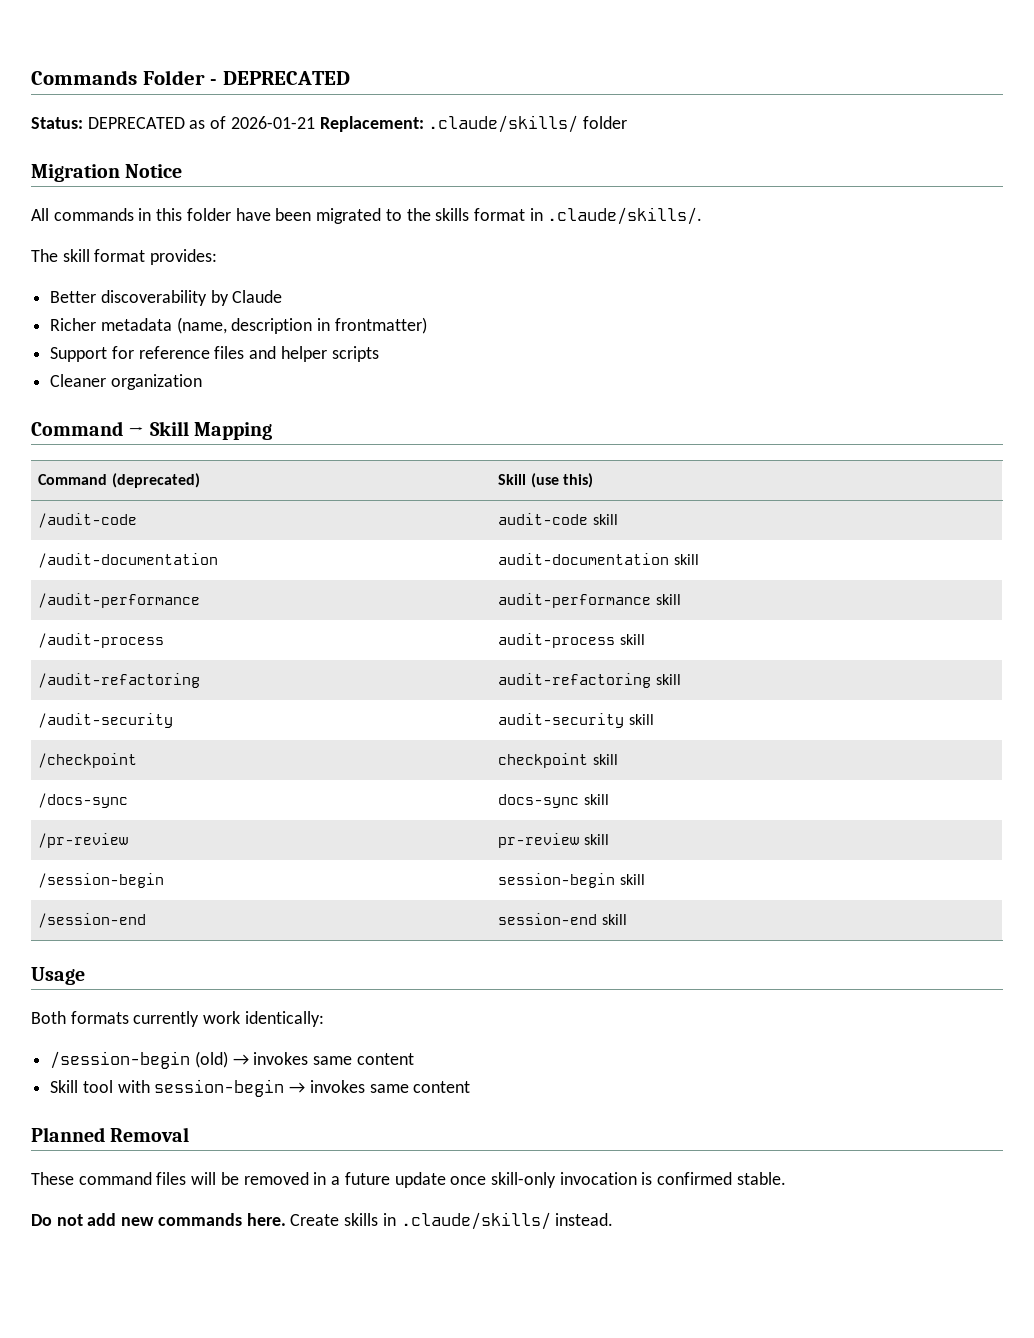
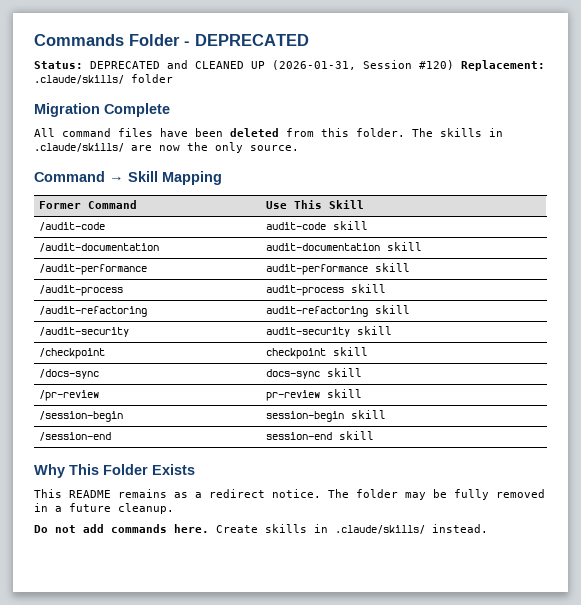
- Status: DEPRECATED as of 2026-01-21 Replacement: .claude/skills/ folder
+ Status: DEPRECATED and CLEANED UP (2026-01-31, Session #120) Replacement: .claude/skills/ folder
- Migration Notice
+ Migration Complete
- All commands in this folder have been migrated to the skills format in .claude/skills/.
- The skill format provides:
- Better discoverability by Claude
- Richer metadata (name, description in frontmatter)
- Support for reference files and helper scripts
- Cleaner organization
+ All command files have been deleted from this folder. The skills in .claude/skills/ are now the only source.
- Command (deprecated) | Skill (use this)
+ Former Command | Use This Skill
- Usage
- Both formats currently work identically:
- /session-begin (old) → invokes same content
- Skill tool with session-begin → invokes same content
- Planned Removal
- These command files will be removed in a future update once skill-only invocation is confirmed stable.
+ Why This Folder Exists
+ This README remains as a redirect notice. The folder may be fully removed in a future cleanup.
- Do not add new commands here.
+ Do not add commands here.

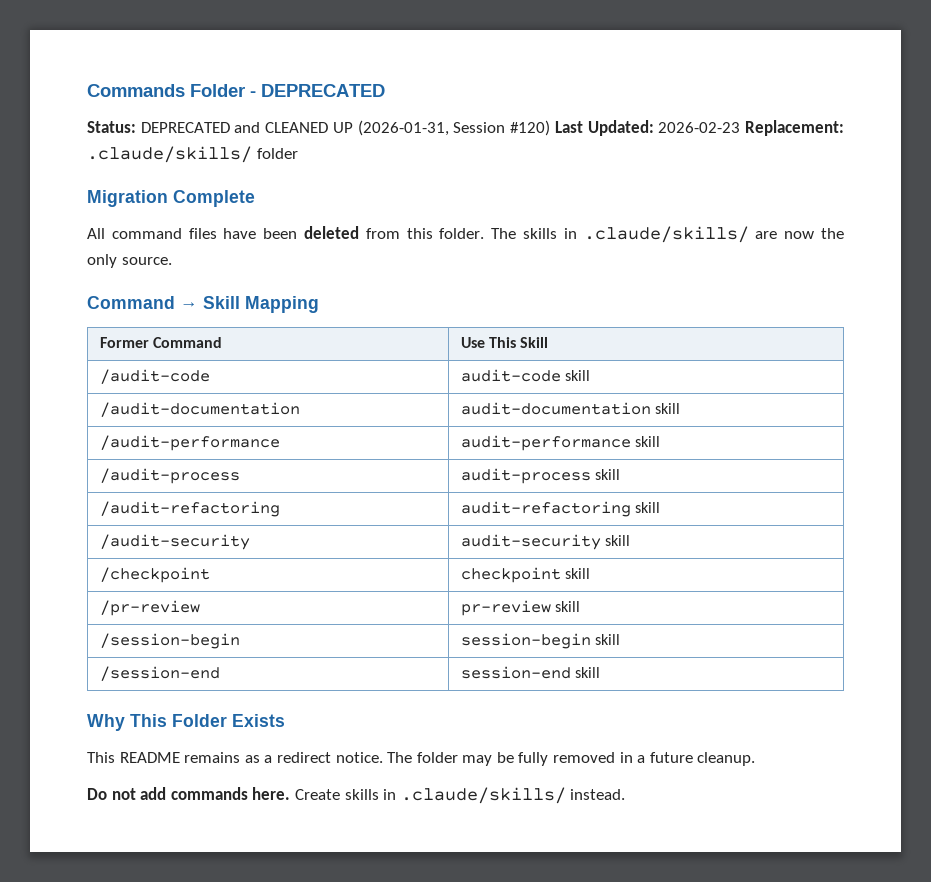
- Status: DEPRECATED and CLEANED UP (2026-01-31, Session #120) Replacement: .claude/skills/ folder
+ Status: DEPRECATED and CLEANED UP (2026-01-31, Session #120) Last Updated: 2026-02-23 Replacement: .claude/skills/ folder
- /docs-sync | docs-sync skill

